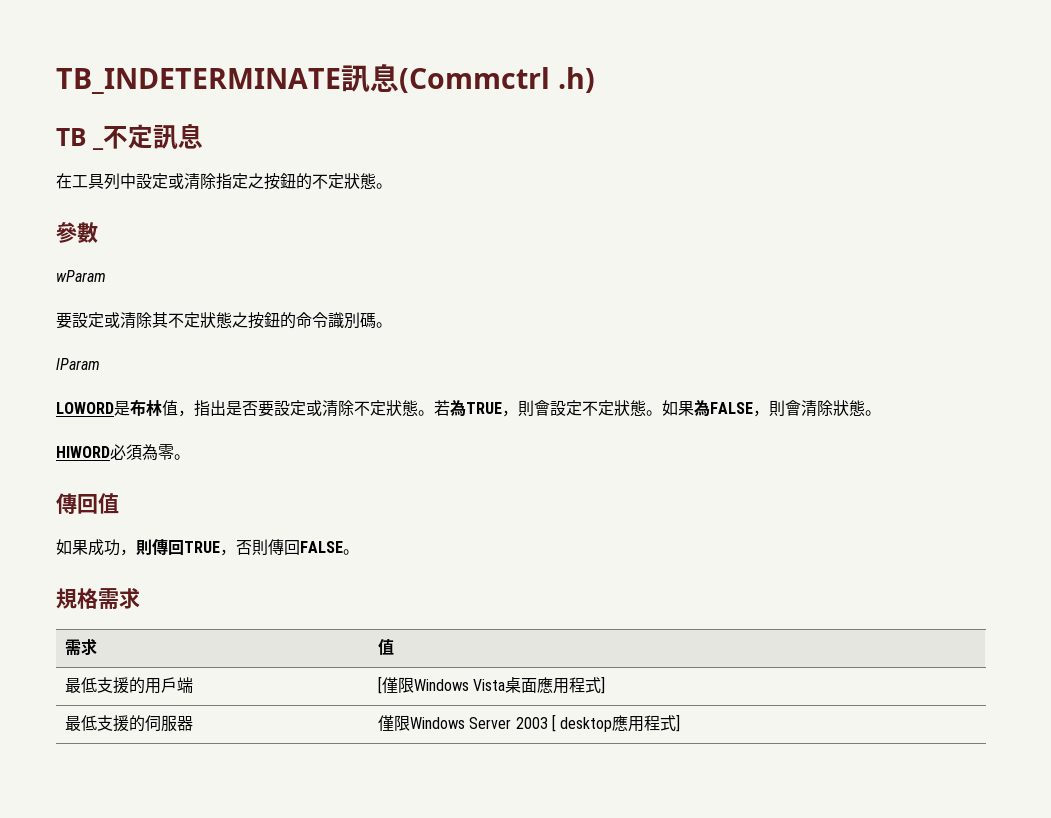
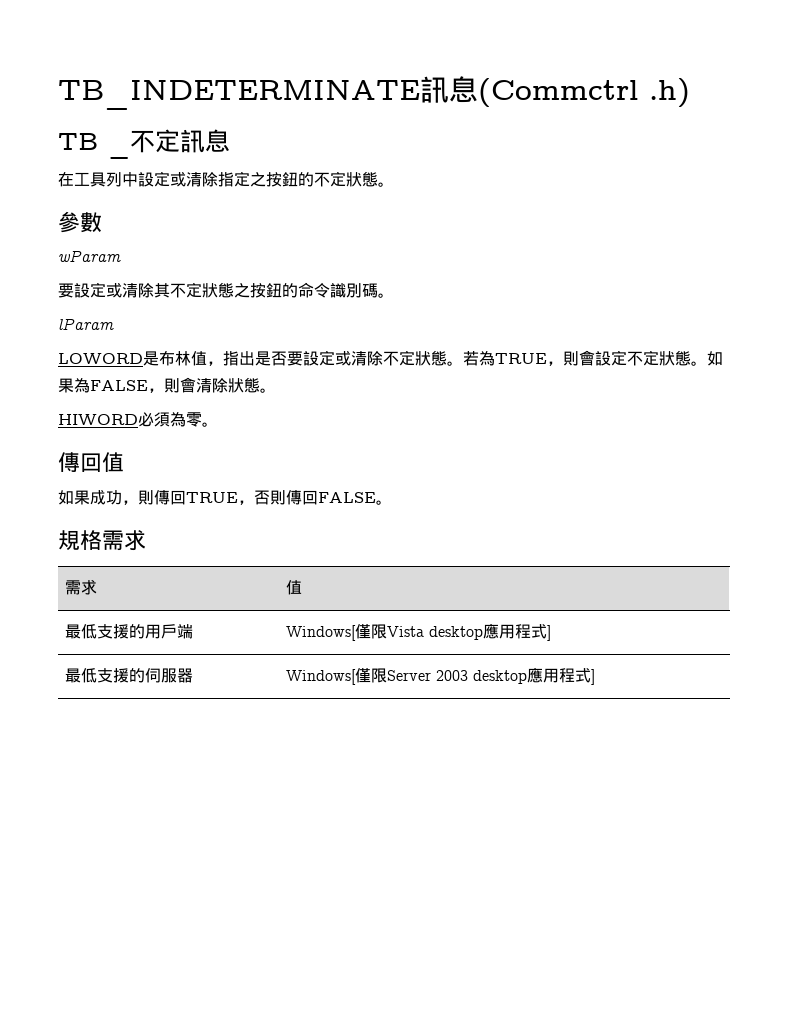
- 最低支援的用戶端 | [僅限Windows Vista桌面應用程式]
+ 最低支援的用戶端 | Windows[僅限Vista desktop應用程式]
- 最低支援的伺服器 | 僅限Windows Server 2003 [ desktop應用程式]
+ 最低支援的伺服器 | Windows[僅限Server 2003 desktop應用程式]

